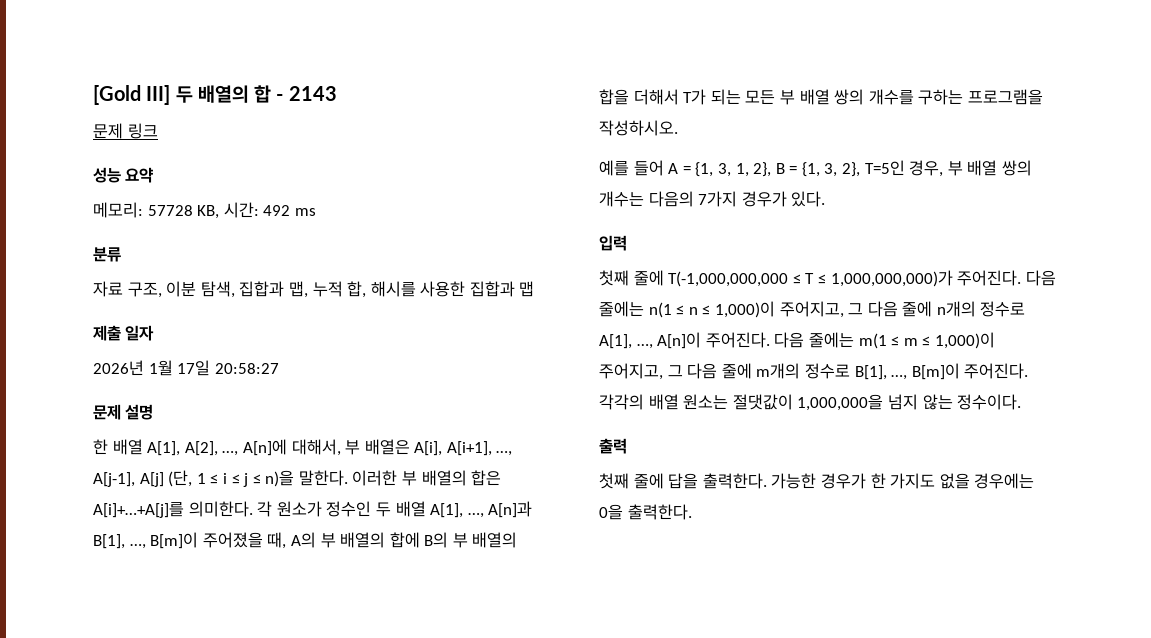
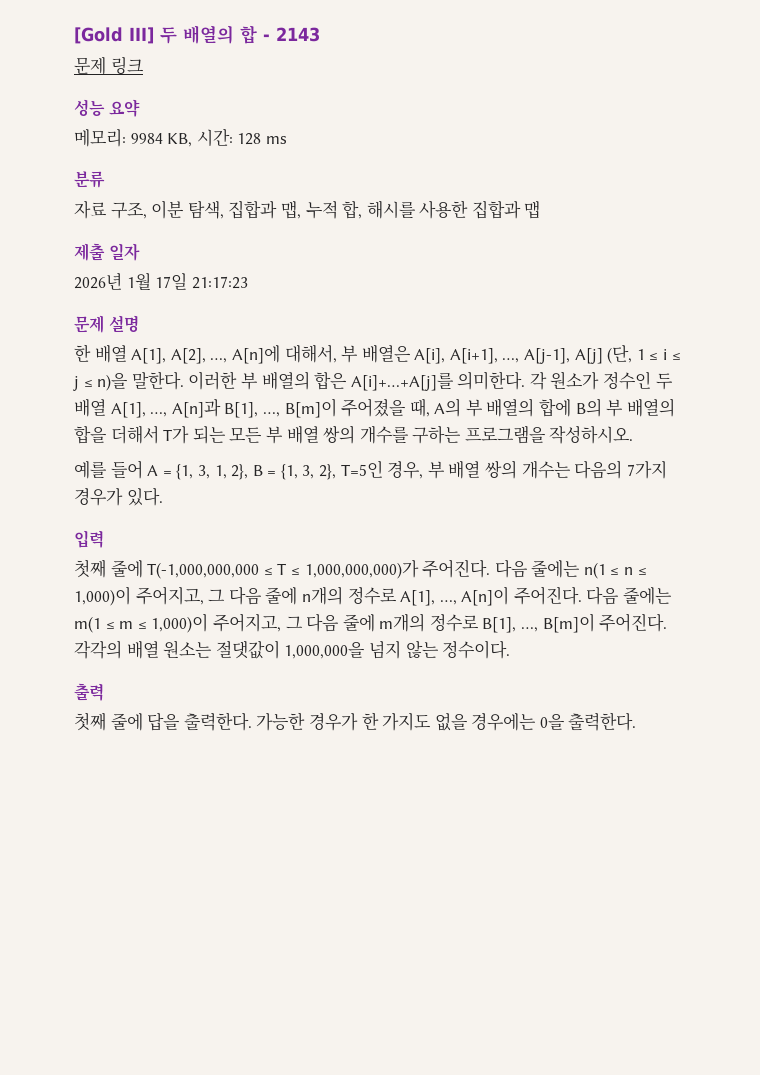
- 메모리: 57728 KB, 시간: 492 ms
+ 메모리: 9984 KB, 시간: 128 ms
- 2026년 1월 17일 20:58:27
+ 2026년 1월 17일 21:17:23

